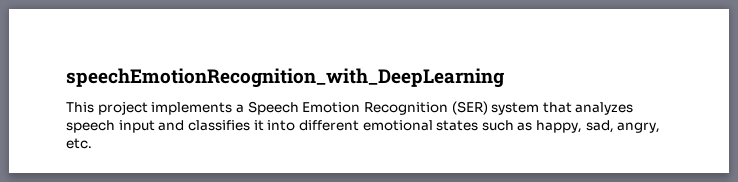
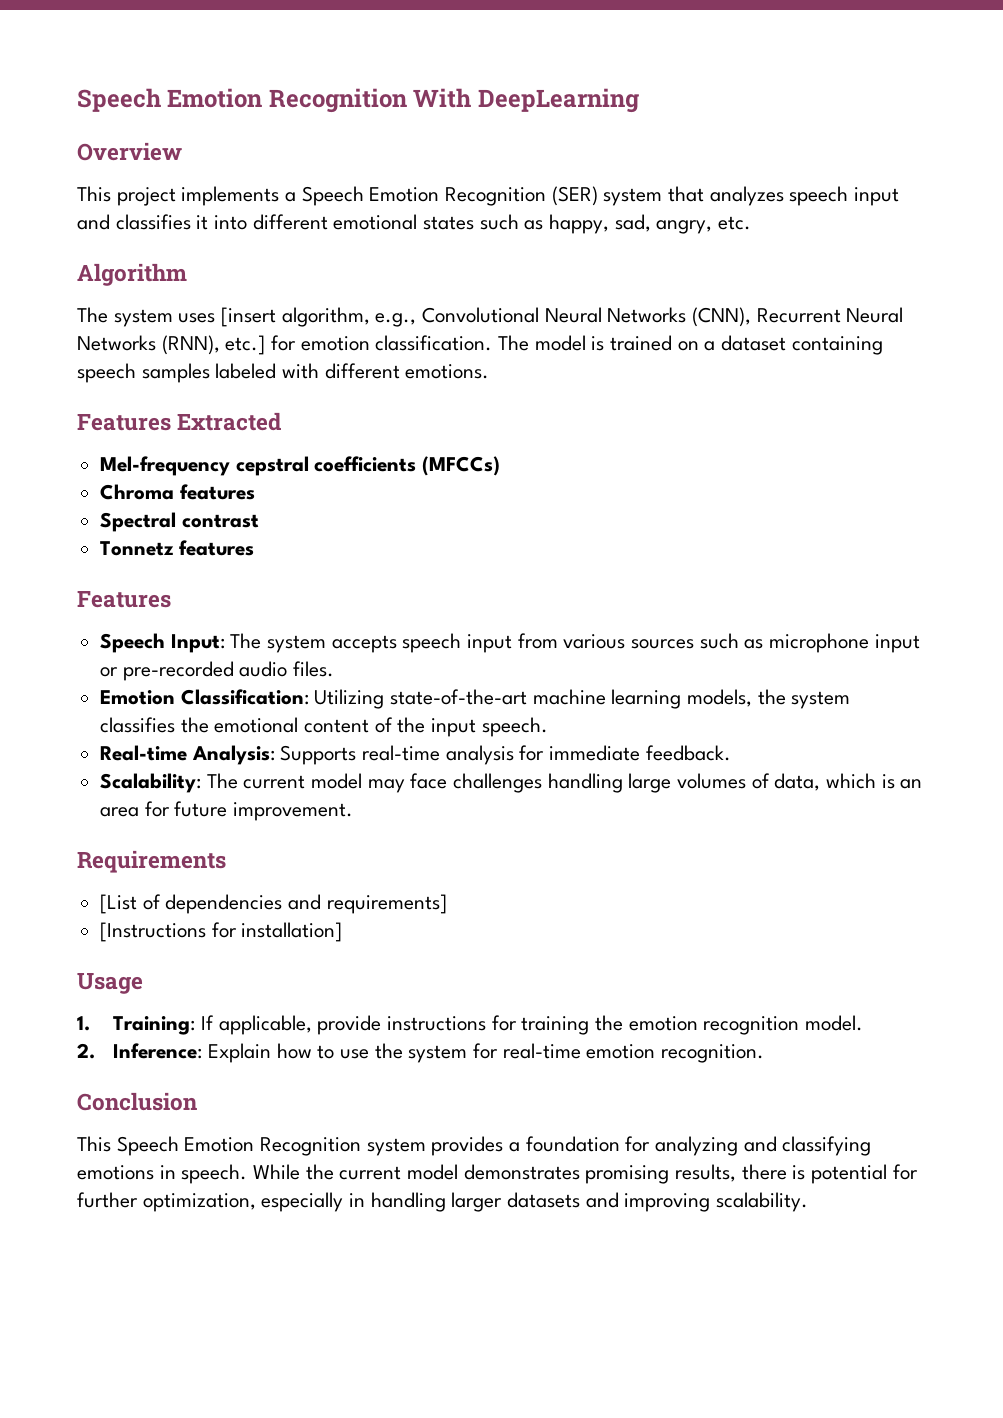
- speechEmotionRecognition_with_DeepLearning
+ Speech Emotion Recognition With DeepLearning
+ Overview
+ Algorithm
+ The system uses [insert algorithm, e.g., Convolutional Neural Networks (CNN), Recurrent Neural Networks (RNN), etc.] for emotion classification. The model is trained on a dataset containing speech samples labeled with different emotions.
+ Features Extracted
+ Mel-frequency cepstral coefficients (MFCCs)
+ Chroma features
+ Spectral contrast
+ Tonnetz features
+ Features
+ Speech Input: The system accepts speech input from various sources such as microphone input or pre-recorded audio files.
+ Emotion Classification: Utilizing state-of-the-art machine learning models, the system classifies the emotional content of the input speech.
+ Real-time Analysis: Supports real-time analysis for immediate feedback.
+ Scalability: The current model may face challenges handling large volumes of data, which is an area for future improvement.
+ Requirements
+ [List of dependencies and requirements]
+ [Instructions for installation]
+ Usage
+ 1. Training: If applicable, provide instructions for training the emotion recognition model.
+ 2. Inference: Explain how to use the system for real-time emotion recognition.
+ Conclusion
+ This Speech Emotion Recognition system provides a foundation for analyzing and classifying emotions in speech. While the current model demonstrates promising results, there is potential for further optimization, especially in handling larger datasets and improving scalability.

